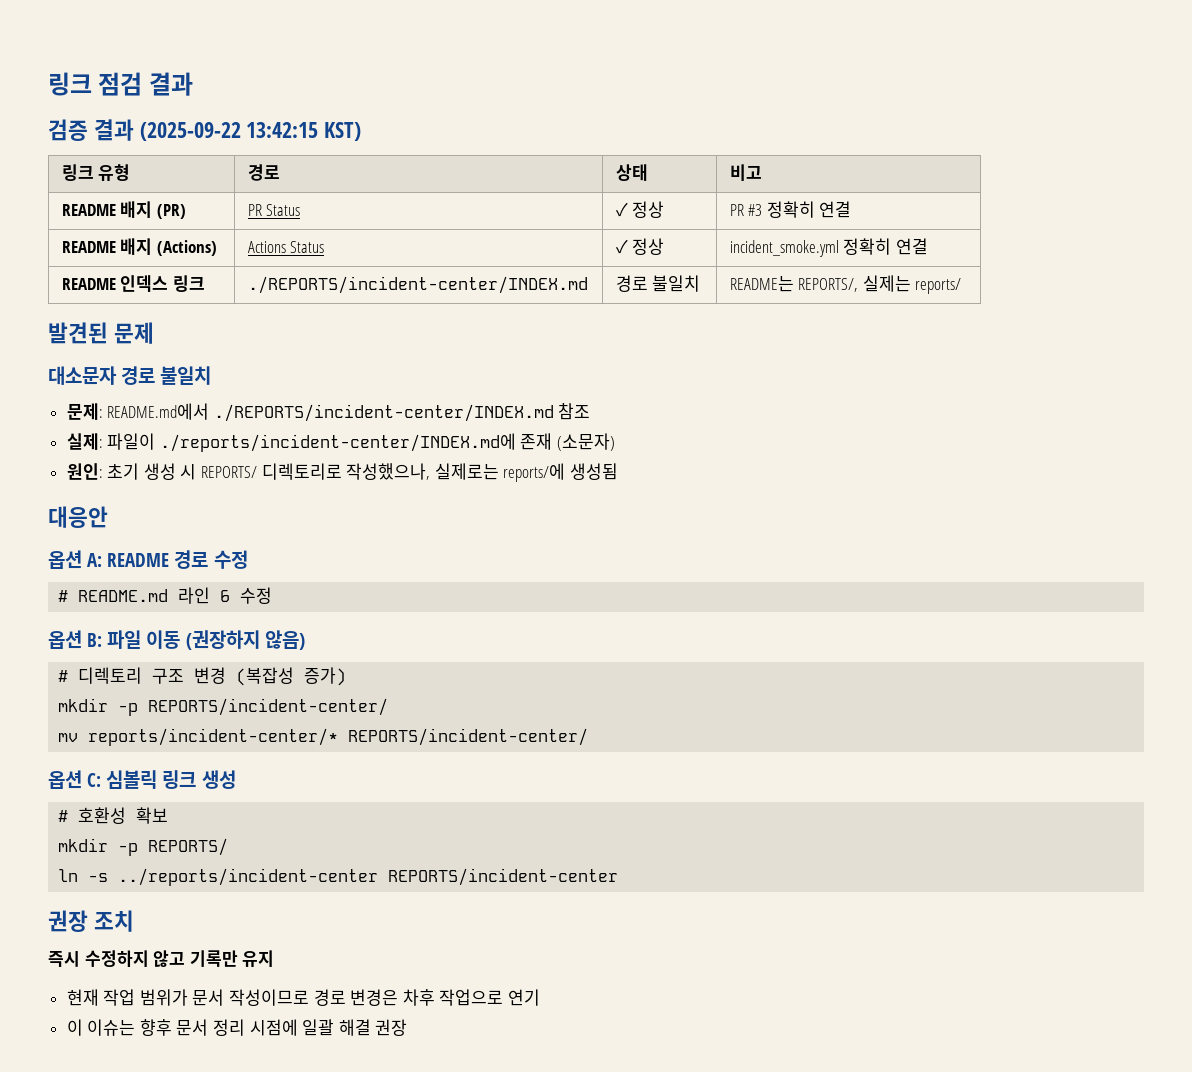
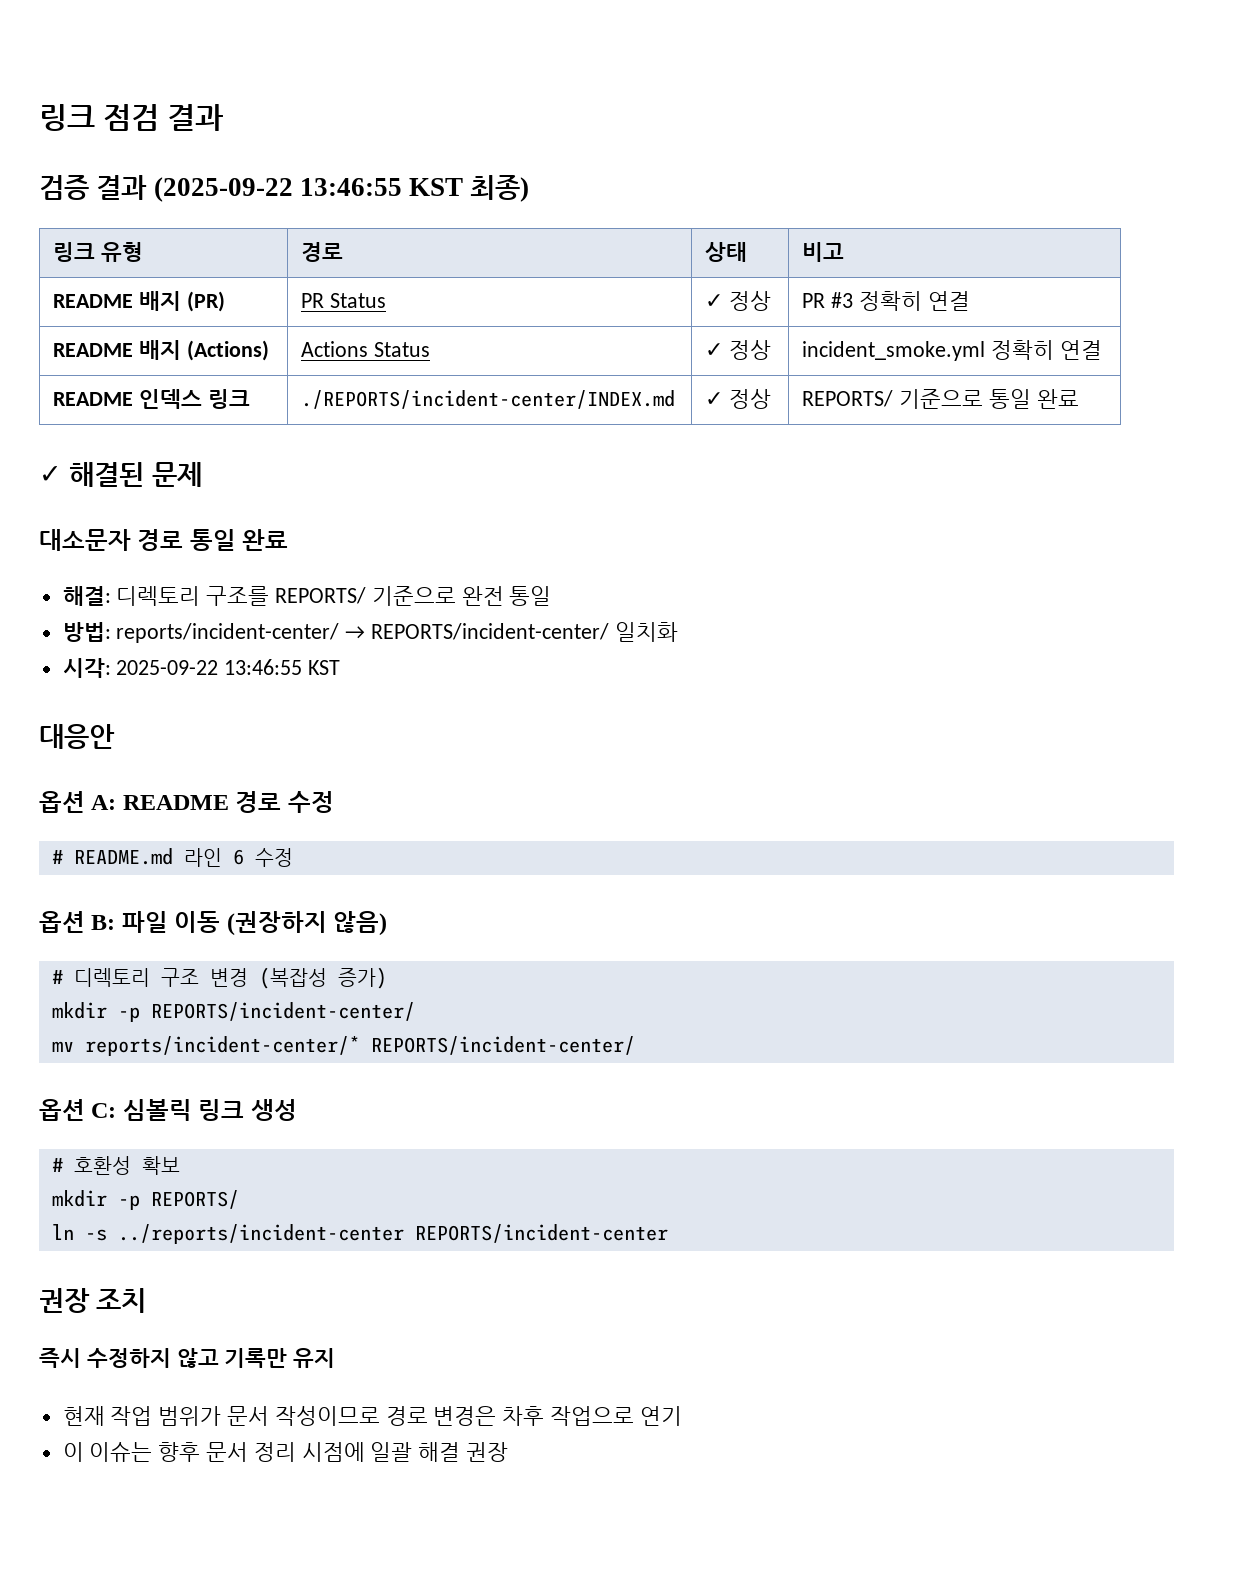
- 검증 결과 (2025-09-22 13:42:15 KST)
+ 검증 결과 (2025-09-22 13:46:55 KST 최종)
- README 인덱스 링크 | ./REPORTS/incident-center/INDEX.md | 경로 불일치 | README는 REPORTS/, 실제는 reports/
- 발견된 문제
- 대소문자 경로 불일치
- 문제: README.md에서 ./REPORTS/incident-center/INDEX.md 참조
- 실제: 파일이 ./reports/incident-center/INDEX.md에 존재 (소문자)
- 원인: 초기 생성 시 REPORTS/ 디렉토리로 작성했으나, 실제로는 reports/에 생성됨
+ README 인덱스 링크 | ./REPORTS/incident-center/INDEX.md | ✓ 정상 | REPORTS/ 기준으로 통일 완료
+ ✓ 해결된 문제
+ 대소문자 경로 통일 완료
+ 해결: 디렉토리 구조를 REPORTS/ 기준으로 완전 통일
+ 방법: reports/incident-center/ → REPORTS/incident-center/ 일치화
+ 시각: 2025-09-22 13:46:55 KST

